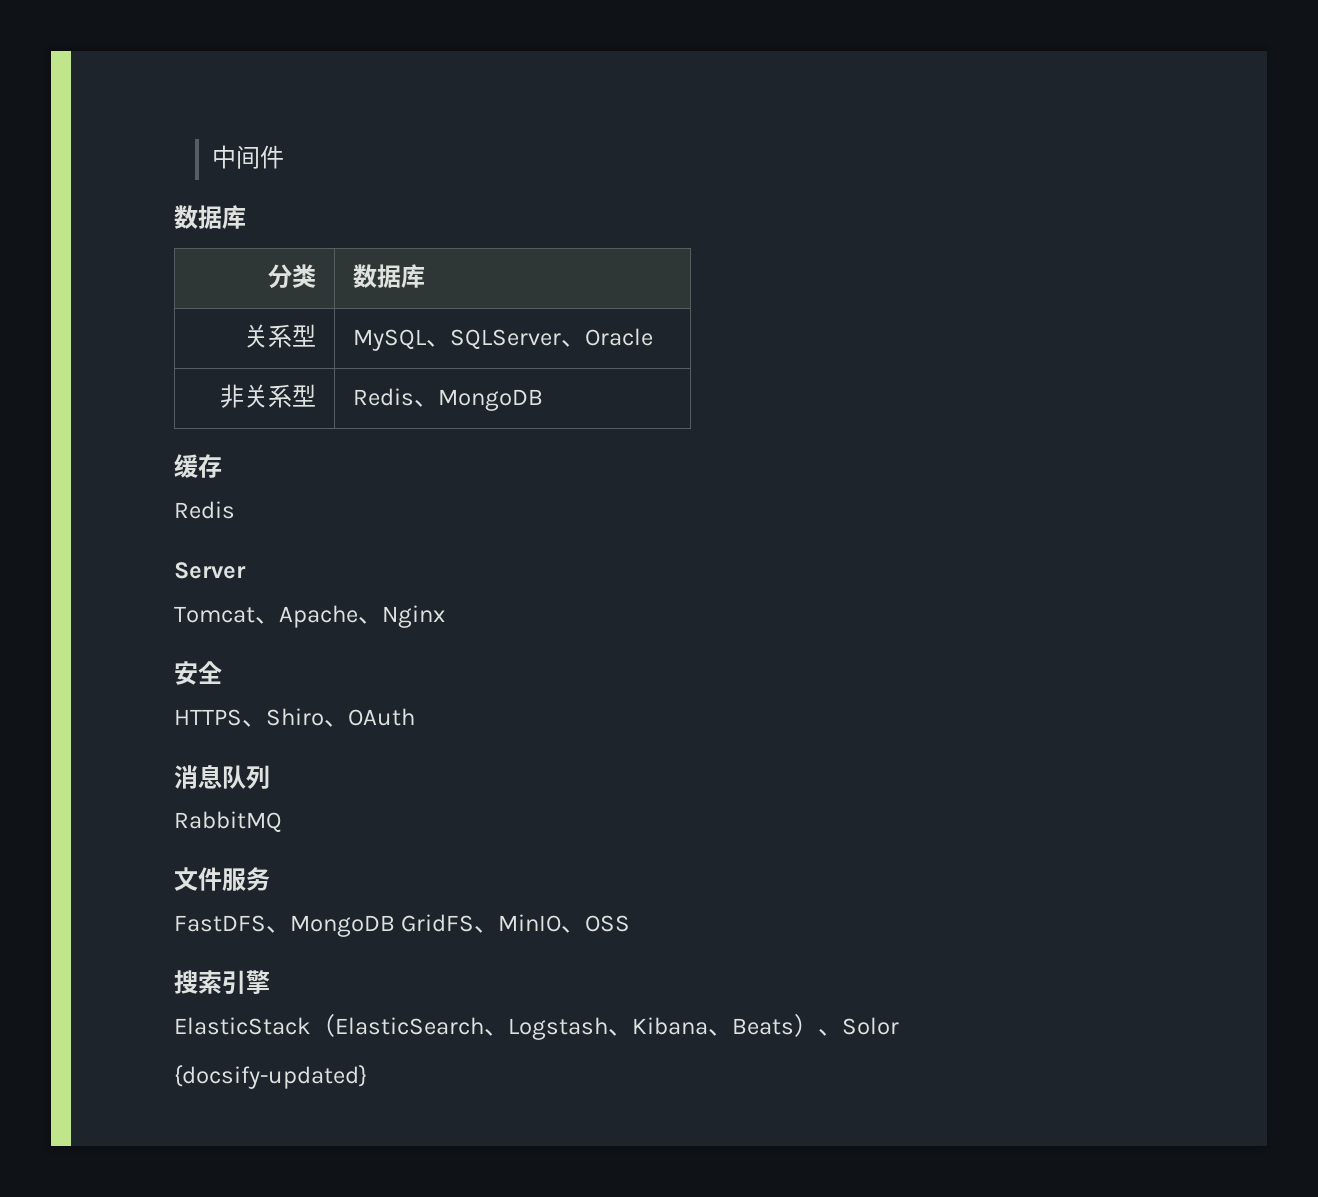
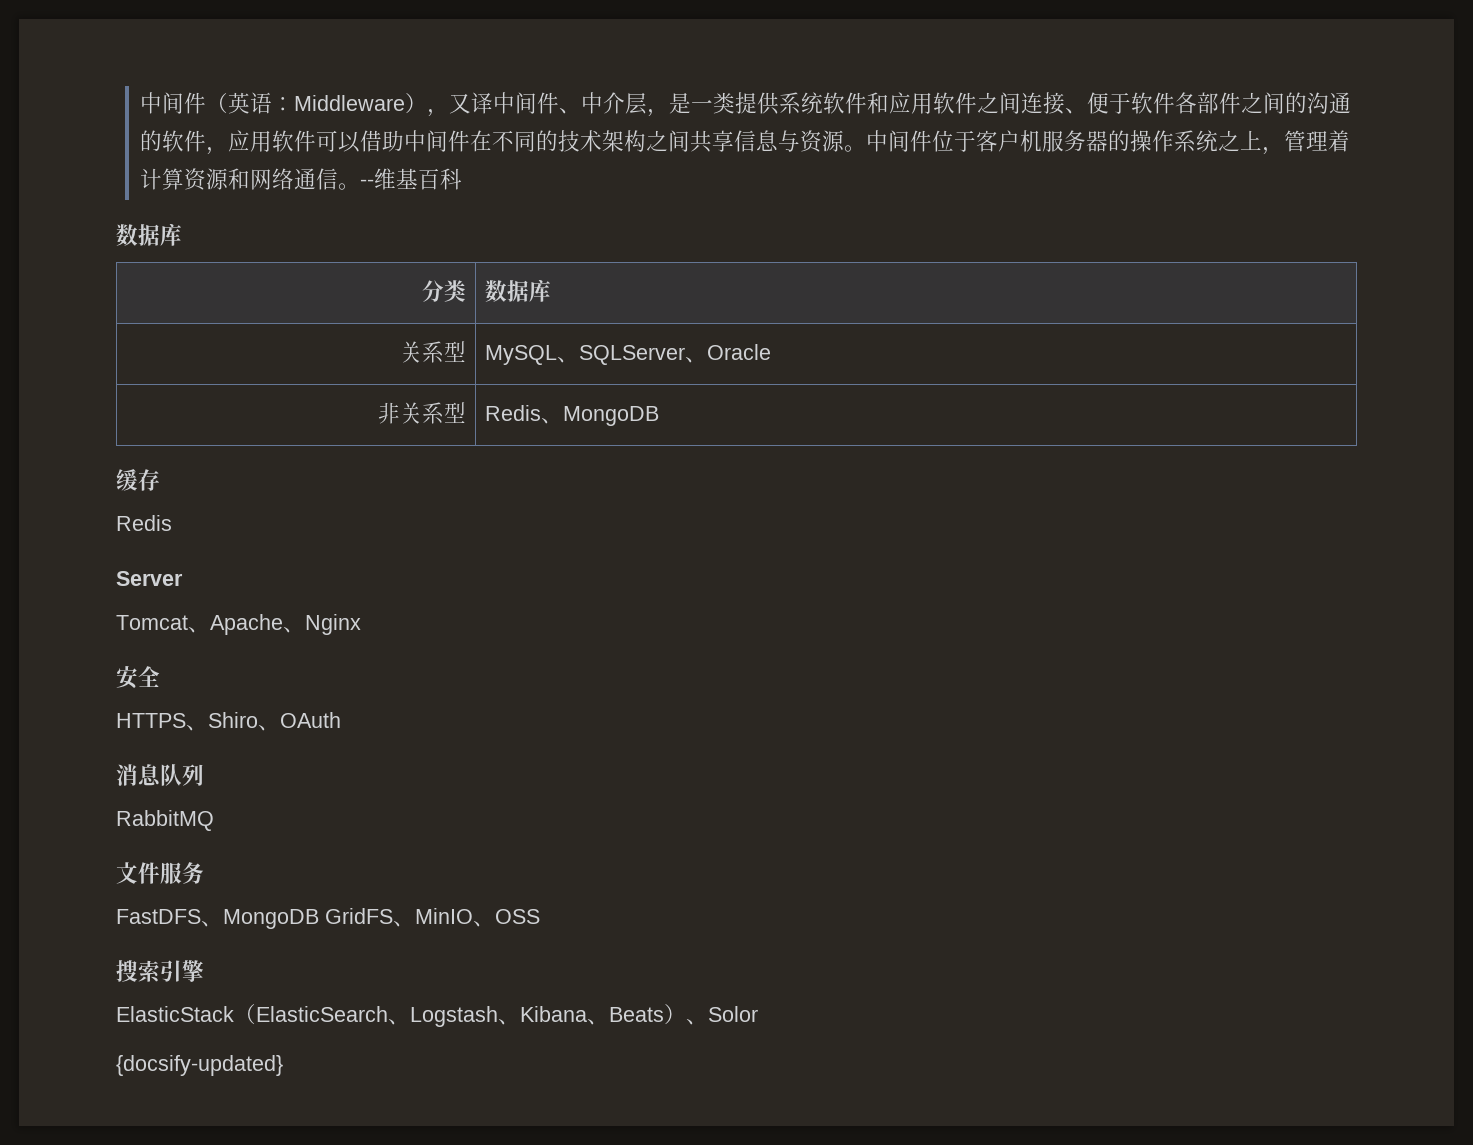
- 中间件
+ 中间件（英语：Middleware），又译中间件、中介层，是一类提供系统软件和应用软件之间连接、便于软件各部件之间的沟通的软件，应用软件可以借助中间件在不同的技术架构之间共享信息与资源。中间件位于客户机服务器的操作系统之上，管理着计算资源和网络通信。--维基百科

